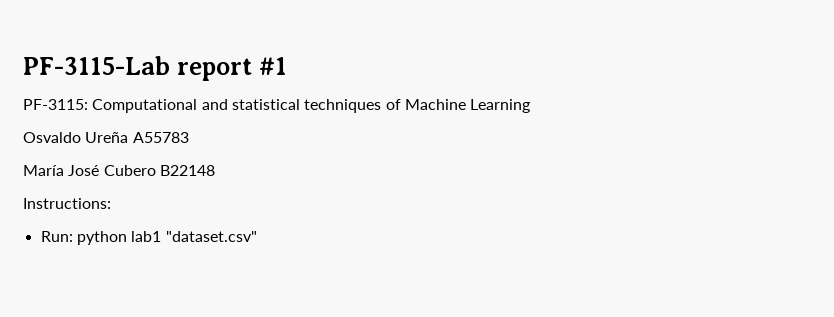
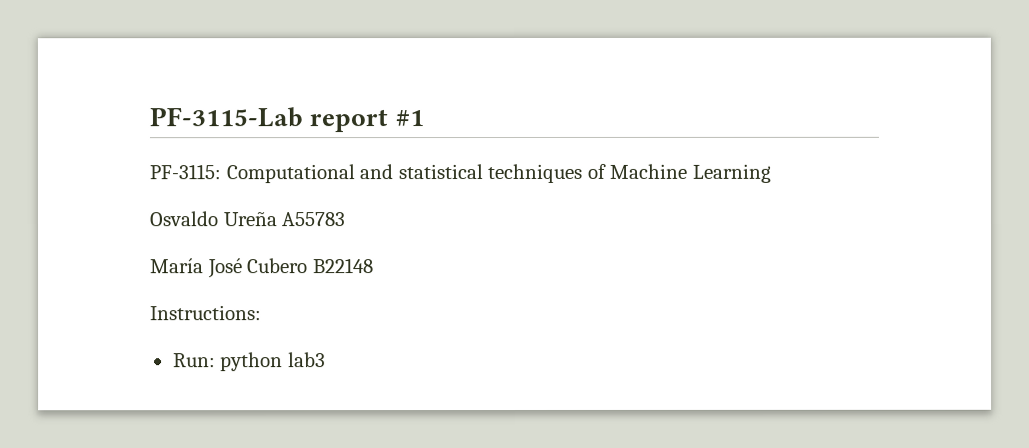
- Run: python lab1 "dataset.csv"
+ Run: python lab3

